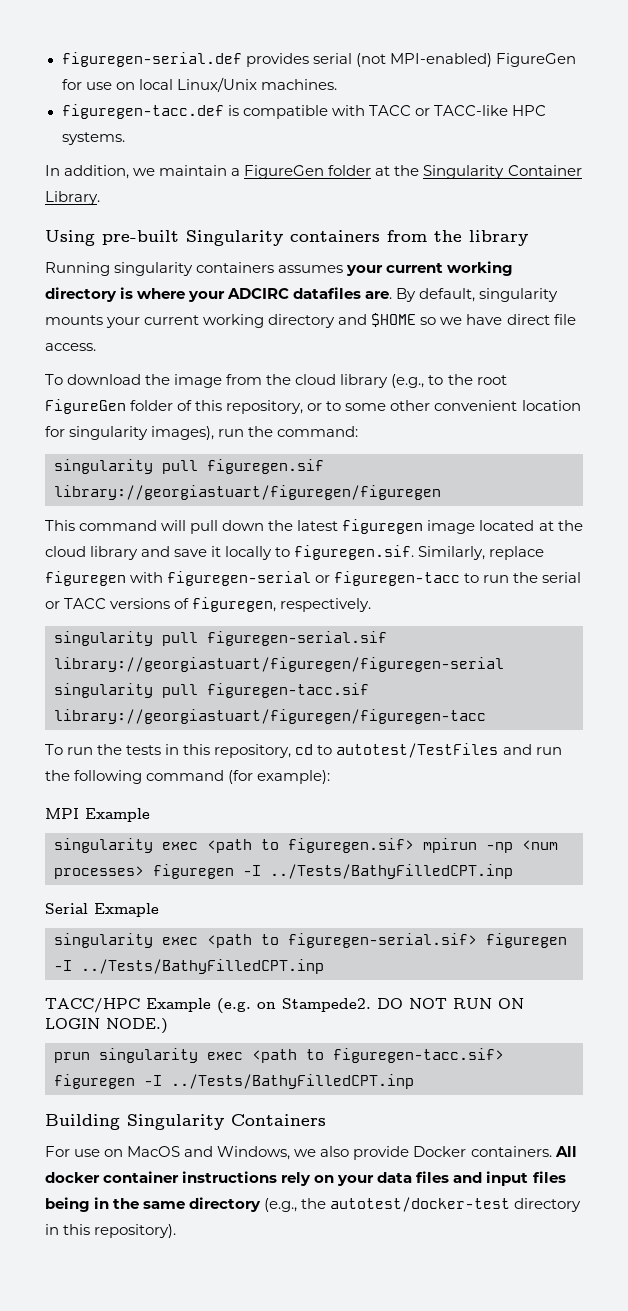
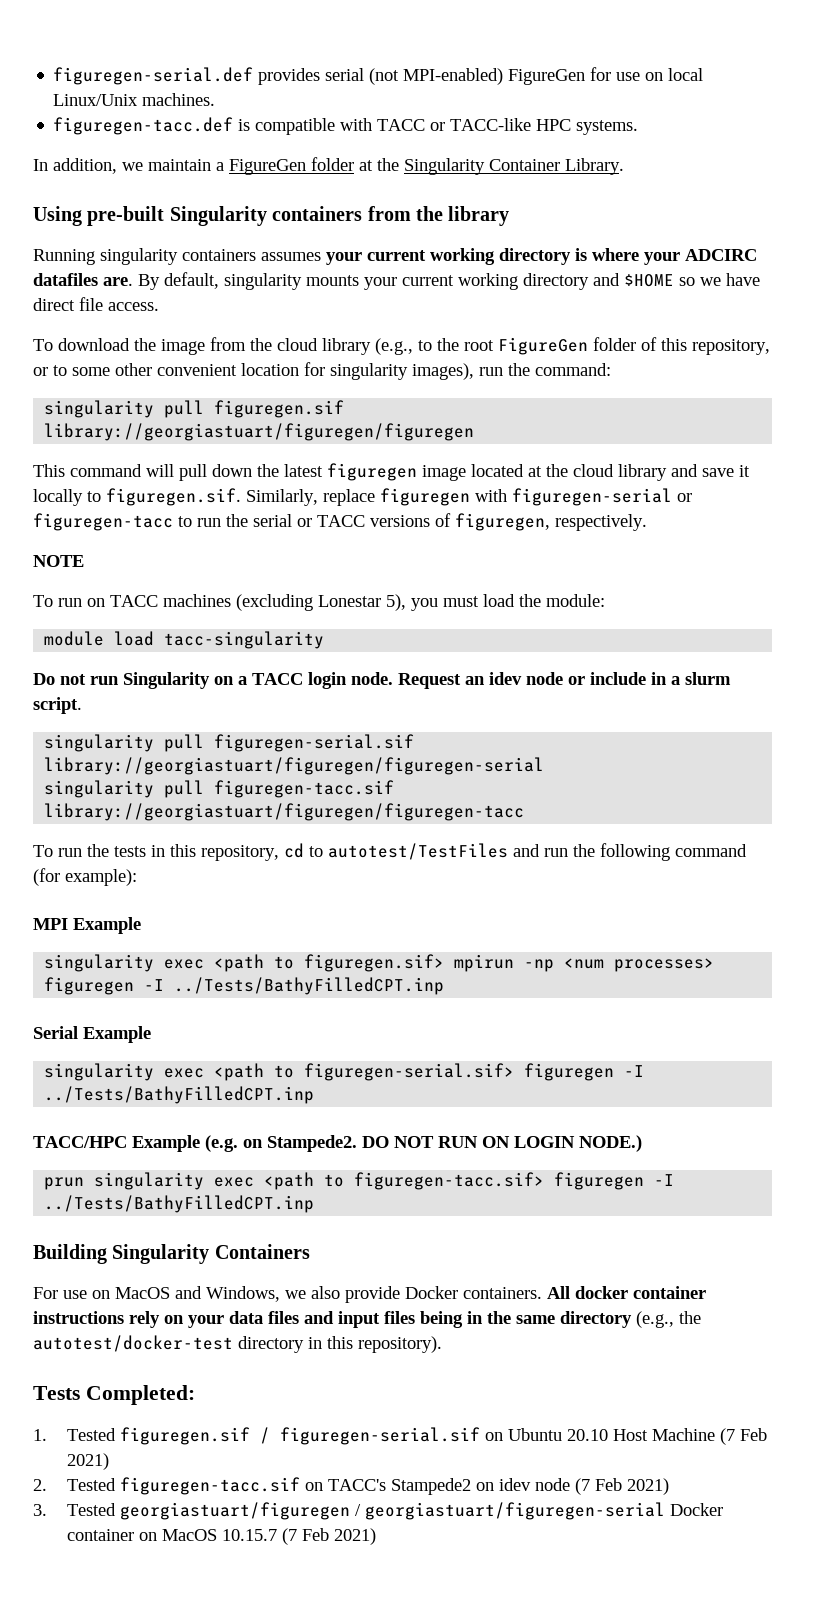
+ NOTE
+ To run on TACC machines (excluding Lonestar 5), you must load the module:
+ module load tacc-singularity
+ Do not run Singularity on a TACC login node. Request an idev node or include in a slurm script.
- Serial Exmaple
+ Serial Example
+ Tests Completed:
+ 1. Tested figuregen.sif / figuregen-serial.sif on Ubuntu 20.10 Host Machine (7 Feb 2021)
+ 2. Tested figuregen-tacc.sif on TACC's Stampede2 on idev node (7 Feb 2021)
+ 3. Tested georgiastuart/figuregen / georgiastuart/figuregen-serial Docker container on MacOS 10.15.7 (7 Feb 2021)

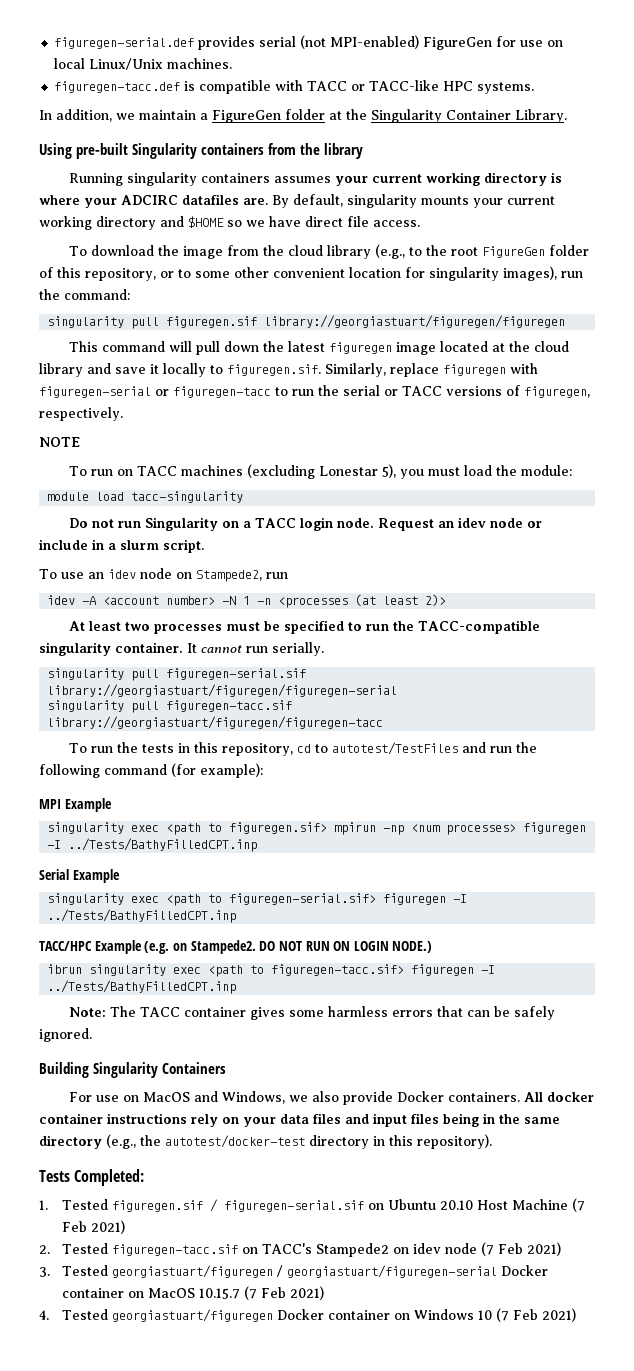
+ To use an idev node on Stampede2, run
+ idev -A <account number> -N 1 -n <processes (at least 2)>
+ At least two processes must be specified to run the TACC-compatible singularity container. It cannot run serially.
- prun singularity exec <path to figuregen-tacc.sif> figuregen -I ../Tests/BathyFilledCPT.inp
+ ibrun singularity exec <path to figuregen-tacc.sif> figuregen -I ../Tests/BathyFilledCPT.inp
+ Note: The TACC container gives some harmless errors that can be safely ignored.
+ 4. Tested georgiastuart/figuregen Docker container on Windows 10 (7 Feb 2021)

